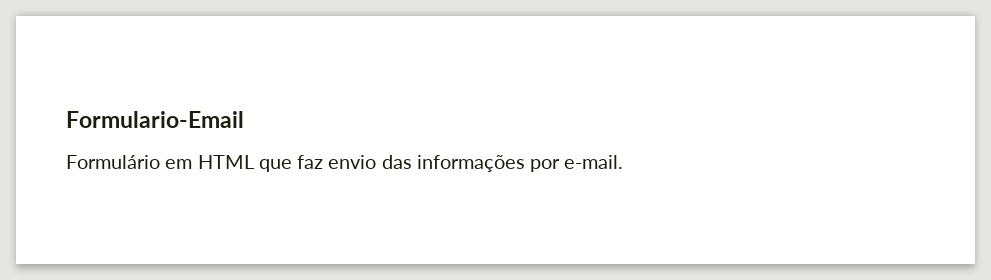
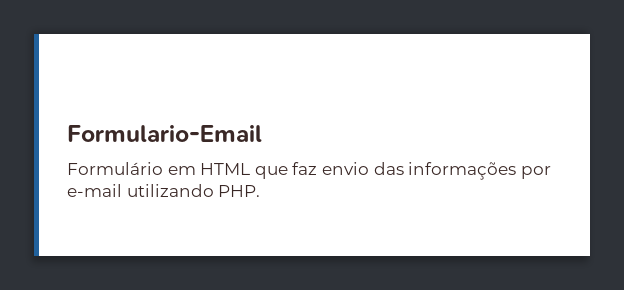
- Formulário em HTML que faz envio das informações por e-mail.
+ Formulário em HTML que faz envio das informações por e-mail utilizando PHP.

